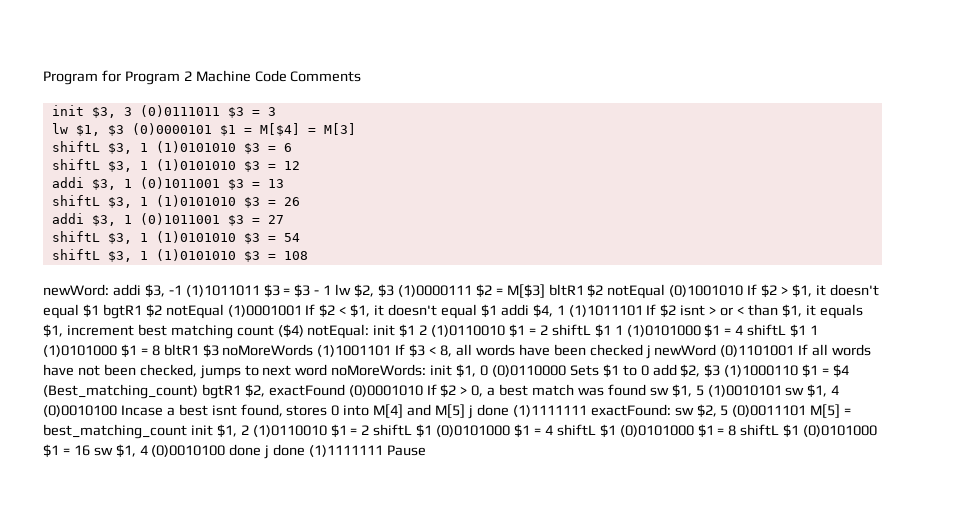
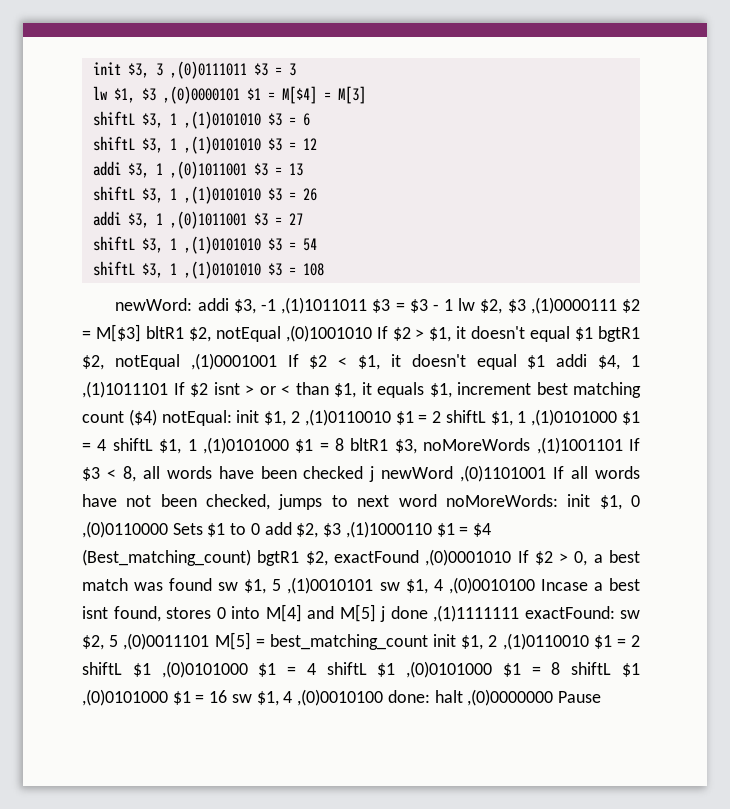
- Program for Program 2 Machine Code Comments
- init $3, 3 (0)0111011 $3 = 3
+ init $3, 3 ,(0)0111011 $3 = 3
- lw $1, $3 (0)0000101 $1 = M[$4] = M[3]
+ lw $1, $3 ,(0)0000101 $1 = M[$4] = M[3]
- shiftL $3, 1 (1)0101010 $3 = 6
+ shiftL $3, 1 ,(1)0101010 $3 = 6
- shiftL $3, 1 (1)0101010 $3 = 12
+ shiftL $3, 1 ,(1)0101010 $3 = 12
- addi $3, 1 (0)1011001 $3 = 13
+ addi $3, 1 ,(0)1011001 $3 = 13
- shiftL $3, 1 (1)0101010 $3 = 26
+ shiftL $3, 1 ,(1)0101010 $3 = 26
- addi $3, 1 (0)1011001 $3 = 27
+ addi $3, 1 ,(0)1011001 $3 = 27
- shiftL $3, 1 (1)0101010 $3 = 54
+ shiftL $3, 1 ,(1)0101010 $3 = 54
- shiftL $3, 1 (1)0101010 $3 = 108
+ shiftL $3, 1 ,(1)0101010 $3 = 108
- addi $3, -1 (1)1011011 $3 = $3 - 1 lw $2, $3 (1)0000111 $2 = M[$3] bltR1 $2 notEqual (0)1001010 If $2 > $1, it doesn't equal $1 bgtR1 $2 notEqual (1)0001001 If $2 < $1, it doesn't equal $1 addi $4, 1 (1)1011101 If $2 isnt > or < than $1, it equals $1, increment best matching count ($4) notEqual:
+ addi $3, -1 ,(1)1011011 $3 = $3 - 1 lw $2, $3 ,(1)0000111 $2 = M[$3] bltR1 $2, notEqual ,(0)1001010 If $2 > $1, it doesn't equal $1 bgtR1 $2, notEqual ,(1)0001001 If $2 < $1, it doesn't equal $1 addi $4, 1 ,(1)1011101 If $2 isnt > or < than $1, it equals $1, increment best matching count ($4) notEqual:
- init $1 2 (1)0110010 $1 = 2 shiftL $1 1 (1)0101000 $1 = 4 shiftL $1 1 (1)0101000 $1 = 8 bltR1 $3 noMoreWords (1)1001101 If $3 < 8, all words have been checked j newWord (0)1101001 If all words have not been checked, jumps to next word noMoreWords:
+ init $1, 2 ,(1)0110010 $1 = 2 shiftL $1, 1 ,(1)0101000 $1 = 4 shiftL $1, 1 ,(1)0101000 $1 = 8 bltR1 $3, noMoreWords ,(1)1001101 If $3 < 8, all words have been checked j newWord ,(0)1101001 If all words have not been checked, jumps to next word noMoreWords:
- init $1, 0 (0)0110000 Sets $1 to 0 add $2, $3 (1)1000110 $1 = $4 (Best_matching_count) bgtR1 $2, exactFound (0)0001010 If $2 > 0, a best match was found sw $1, 5 (1)0010101 sw $1, 4 (0)0010100 Incase a best isnt found, stores 0 into M[4] and M[5] j done (1)1111111 exactFound:
+ init $1, 0 ,(0)0110000 Sets $1 to 0 add $2, $3 ,(1)1000110 $1 = $4 (Best_matching_count) bgtR1 $2, exactFound ,(0)0001010 If $2 > 0, a best match was found sw $1, 5 ,(1)0010101 sw $1, 4 ,(0)0010100 Incase a best isnt found, stores 0 into M[4] and M[5] j done ,(1)1111111 exactFound:
- sw $2, 5 (0)0011101 M[5] = best_matching_count init $1, 2 (1)0110010 $1 = 2 shiftL $1 (0)0101000 $1 = 4 shiftL $1 (0)0101000 $1 = 8 shiftL $1 (0)0101000 $1 = 16 sw $1, 4 (0)0010100 done j done (1)1111111 Pause
+ sw $2, 5 ,(0)0011101 M[5] = best_matching_count init $1, 2 ,(1)0110010 $1 = 2 shiftL $1 ,(0)0101000 $1 = 4 shiftL $1 ,(0)0101000 $1 = 8 shiftL $1 ,(0)0101000 $1 = 16 sw $1, 4 ,(0)0010100 done: halt ,(0)0000000 Pause

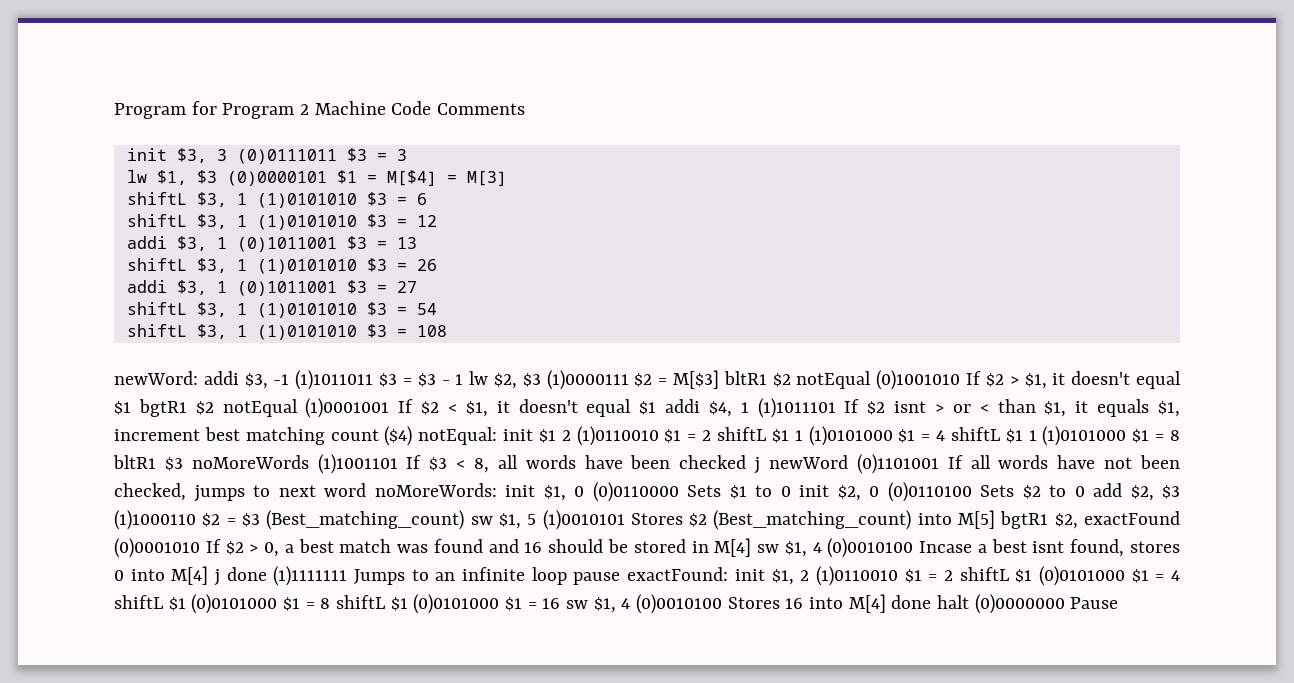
+ Program for Program 2 Machine Code Comments
- init $3, 3 ,(0)0111011 $3 = 3
+ init $3, 3 (0)0111011 $3 = 3
- lw $1, $3 ,(0)0000101 $1 = M[$4] = M[3]
+ lw $1, $3 (0)0000101 $1 = M[$4] = M[3]
- shiftL $3, 1 ,(1)0101010 $3 = 6
+ shiftL $3, 1 (1)0101010 $3 = 6
- shiftL $3, 1 ,(1)0101010 $3 = 12
+ shiftL $3, 1 (1)0101010 $3 = 12
- addi $3, 1 ,(0)1011001 $3 = 13
+ addi $3, 1 (0)1011001 $3 = 13
- shiftL $3, 1 ,(1)0101010 $3 = 26
+ shiftL $3, 1 (1)0101010 $3 = 26
- addi $3, 1 ,(0)1011001 $3 = 27
+ addi $3, 1 (0)1011001 $3 = 27
- shiftL $3, 1 ,(1)0101010 $3 = 54
+ shiftL $3, 1 (1)0101010 $3 = 54
- shiftL $3, 1 ,(1)0101010 $3 = 108
+ shiftL $3, 1 (1)0101010 $3 = 108
- addi $3, -1 ,(1)1011011 $3 = $3 - 1 lw $2, $3 ,(1)0000111 $2 = M[$3] bltR1 $2, notEqual ,(0)1001010 If $2 > $1, it doesn't equal $1 bgtR1 $2, notEqual ,(1)0001001 If $2 < $1, it doesn't equal $1 addi $4, 1 ,(1)1011101 If $2 isnt > or < than $1, it equals $1, increment best matching count ($4) notEqual:
+ addi $3, -1 (1)1011011 $3 = $3 - 1 lw $2, $3 (1)0000111 $2 = M[$3] bltR1 $2 notEqual (0)1001010 If $2 > $1, it doesn't equal $1 bgtR1 $2 notEqual (1)0001001 If $2 < $1, it doesn't equal $1 addi $4, 1 (1)1011101 If $2 isnt > or < than $1, it equals $1, increment best matching count ($4) notEqual:
- init $1, 2 ,(1)0110010 $1 = 2 shiftL $1, 1 ,(1)0101000 $1 = 4 shiftL $1, 1 ,(1)0101000 $1 = 8 bltR1 $3, noMoreWords ,(1)1001101 If $3 < 8, all words have been checked j newWord ,(0)1101001 If all words have not been checked, jumps to next word noMoreWords:
+ init $1 2 (1)0110010 $1 = 2 shiftL $1 1 (1)0101000 $1 = 4 shiftL $1 1 (1)0101000 $1 = 8 bltR1 $3 noMoreWords (1)1001101 If $3 < 8, all words have been checked j newWord (0)1101001 If all words have not been checked, jumps to next word noMoreWords:
- init $1, 0 ,(0)0110000 Sets $1 to 0 add $2, $3 ,(1)1000110 $1 = $4 (Best_matching_count) bgtR1 $2, exactFound ,(0)0001010 If $2 > 0, a best match was found sw $1, 5 ,(1)0010101 sw $1, 4 ,(0)0010100 Incase a best isnt found, stores 0 into M[4] and M[5] j done ,(1)1111111 exactFound: sw $2, 5 ,(0)0011101 M[5] = best_matching_count init $1, 2 ,(1)0110010 $1 = 2 shiftL $1 ,(0)0101000 $1 = 4 shiftL $1 ,(0)0101000 $1 = 8 shiftL $1 ,(0)0101000 $1 = 16 sw $1, 4 ,(0)0010100 done: halt ,(0)0000000 Pause
+ init $1, 0 (0)0110000 Sets $1 to 0 init $2, 0 (0)0110100 Sets $2 to 0 add $2, $3 (1)1000110 $2 = $3 (Best_matching_count) sw $1, 5 (1)0010101 Stores $2 (Best_matching_count) into M[5] bgtR1 $2, exactFound (0)0001010 If $2 > 0, a best match was found and 16 should be stored in M[4] sw $1, 4 (0)0010100 Incase a best isnt found, stores 0 into M[4] j done (1)1111111 Jumps to an infinite loop pause exactFound: init $1, 2 (1)0110010 $1 = 2 shiftL $1 (0)0101000 $1 = 4 shiftL $1 (0)0101000 $1 = 8 shiftL $1 (0)0101000 $1 = 16 sw $1, 4 (0)0010100 Stores 16 into M[4] done halt (0)0000000 Pause

